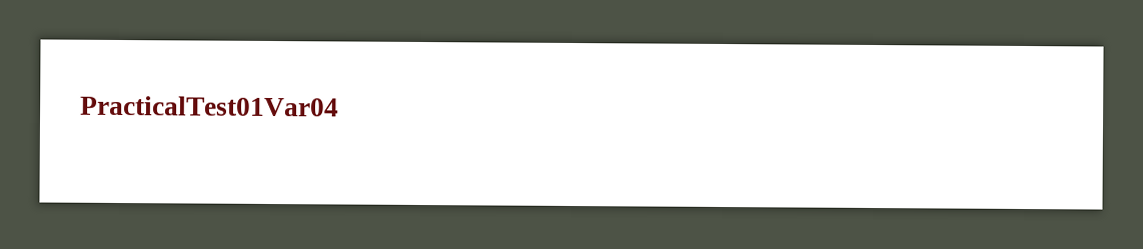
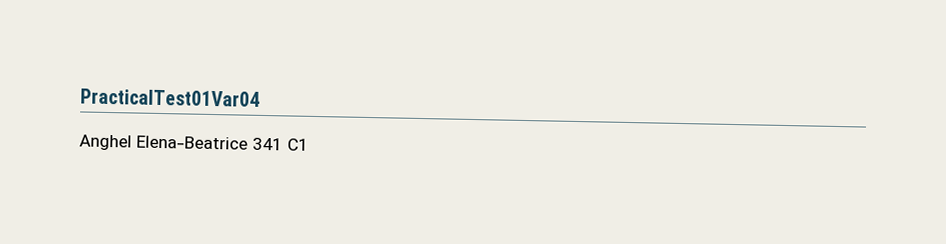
+ Anghel Elena-Beatrice 341 C1

